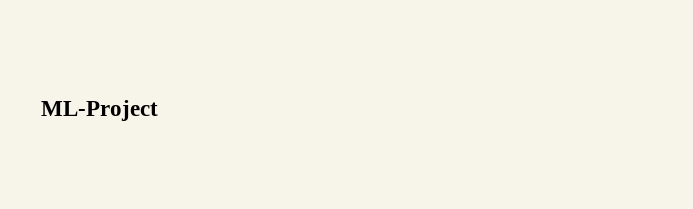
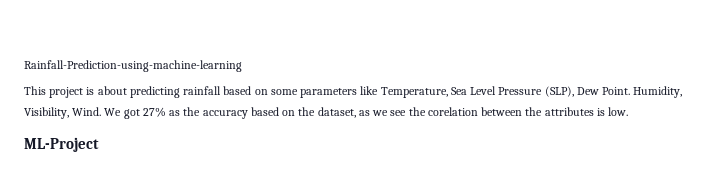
+ Rainfall-Prediction-using-machine-learning
+ This project is about predicting rainfall based on some parameters like Temperature, Sea Level Pressure (SLP), Dew Point. Humidity, Visibility, Wind. We got 27% as the accuracy based on the dataset, as we see the corelation between the attributes is low.

